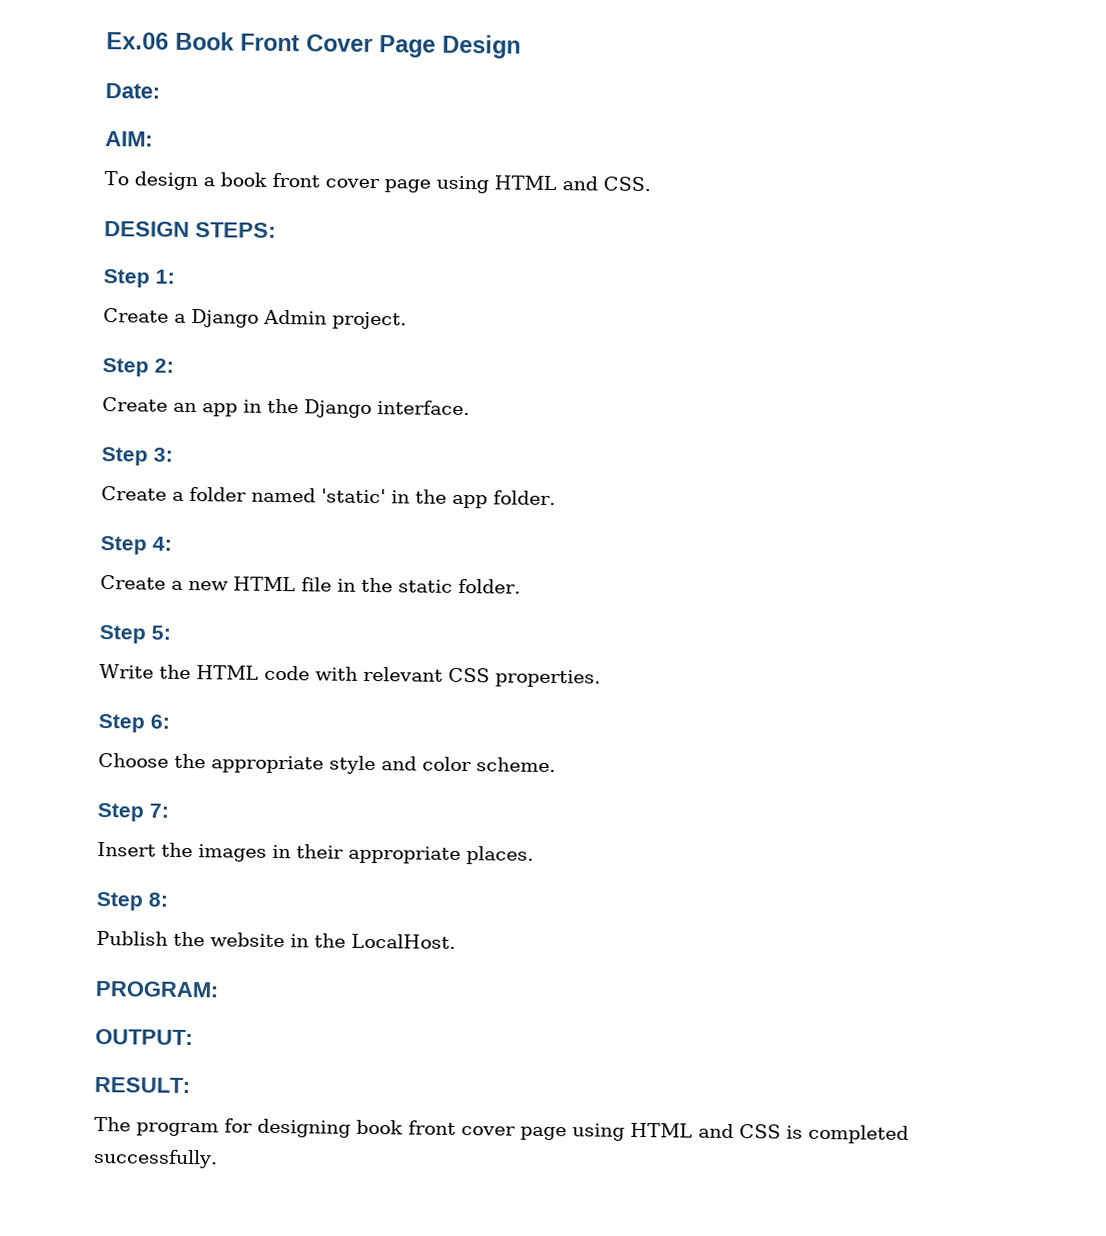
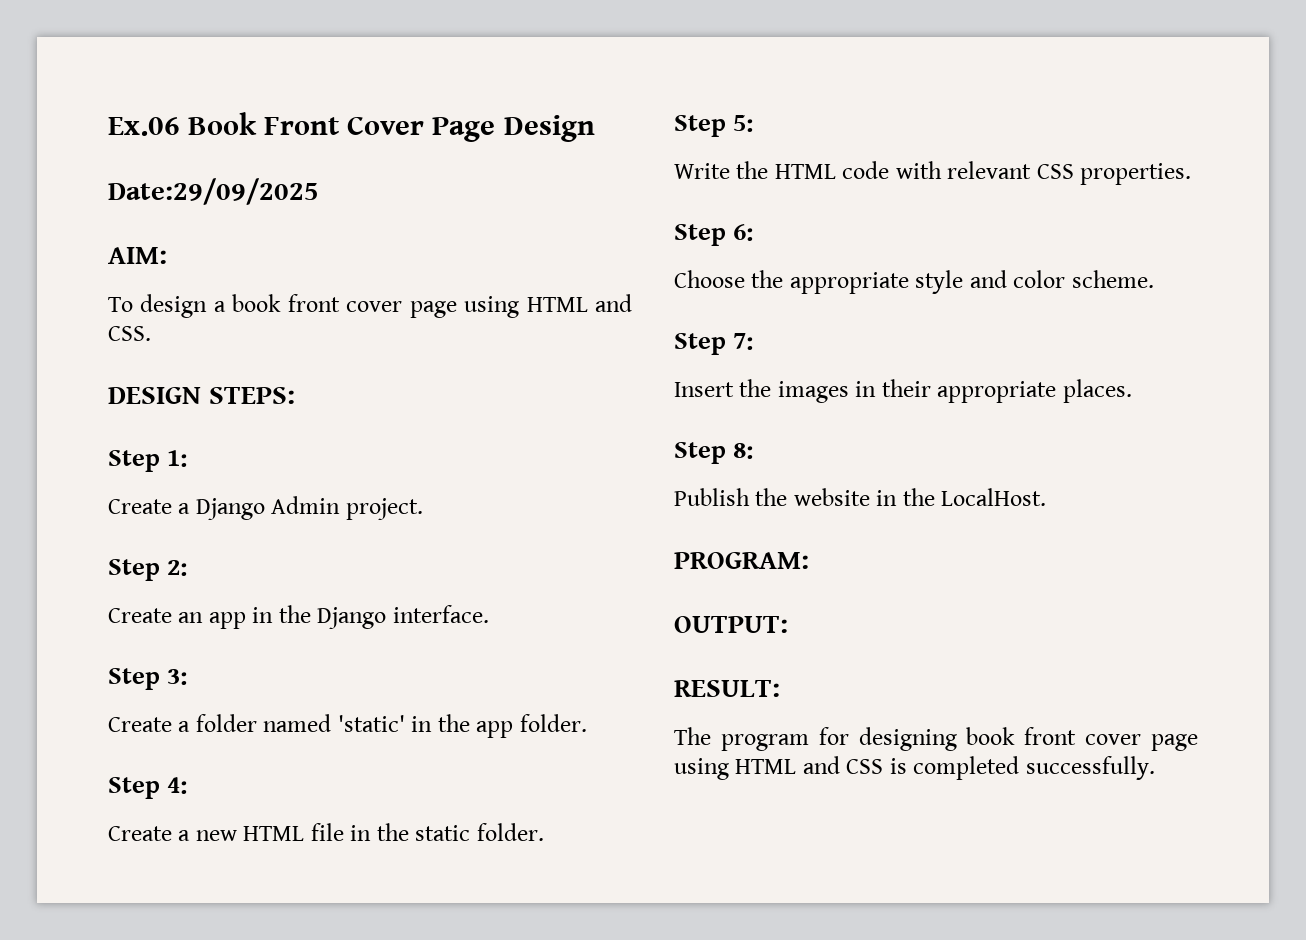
- Date:
+ Date:29/09/2025

